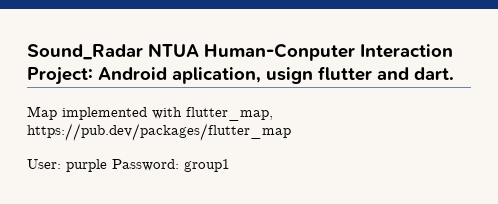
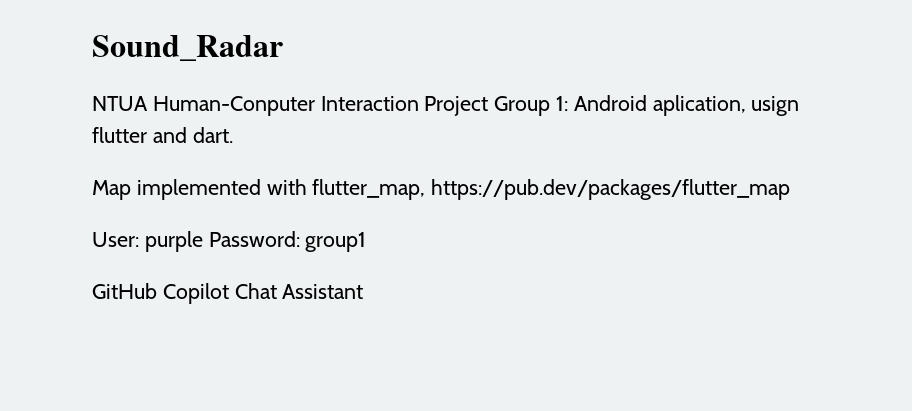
- Sound_Radar NTUA Human-Conputer Interaction Project: Android aplication, usign flutter and dart.
+ Sound_Radar
+ NTUA Human-Conputer Interaction Project Group 1: Android aplication, usign flutter and dart.
+ GitHub Copilot Chat Assistant

